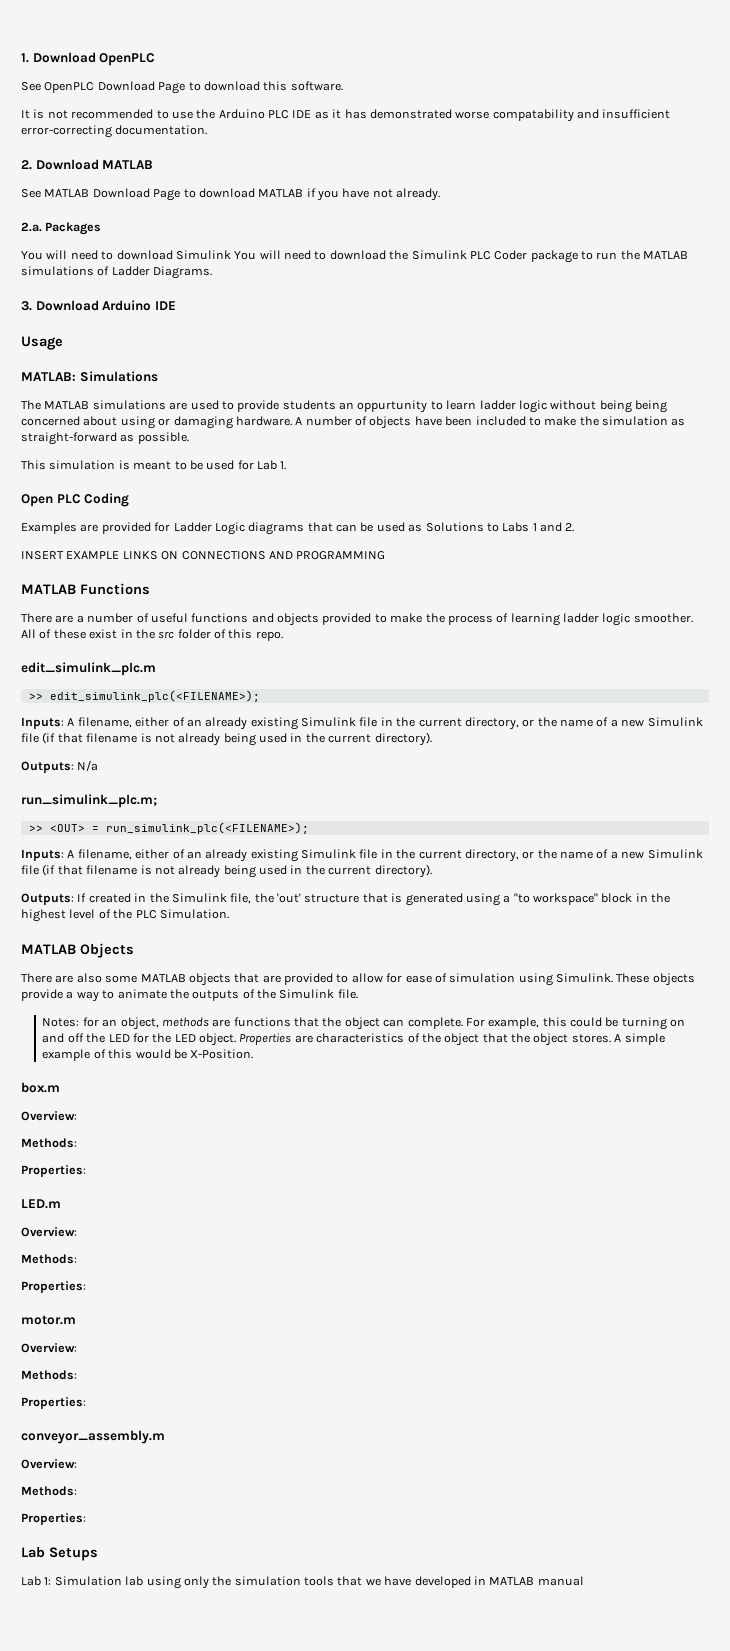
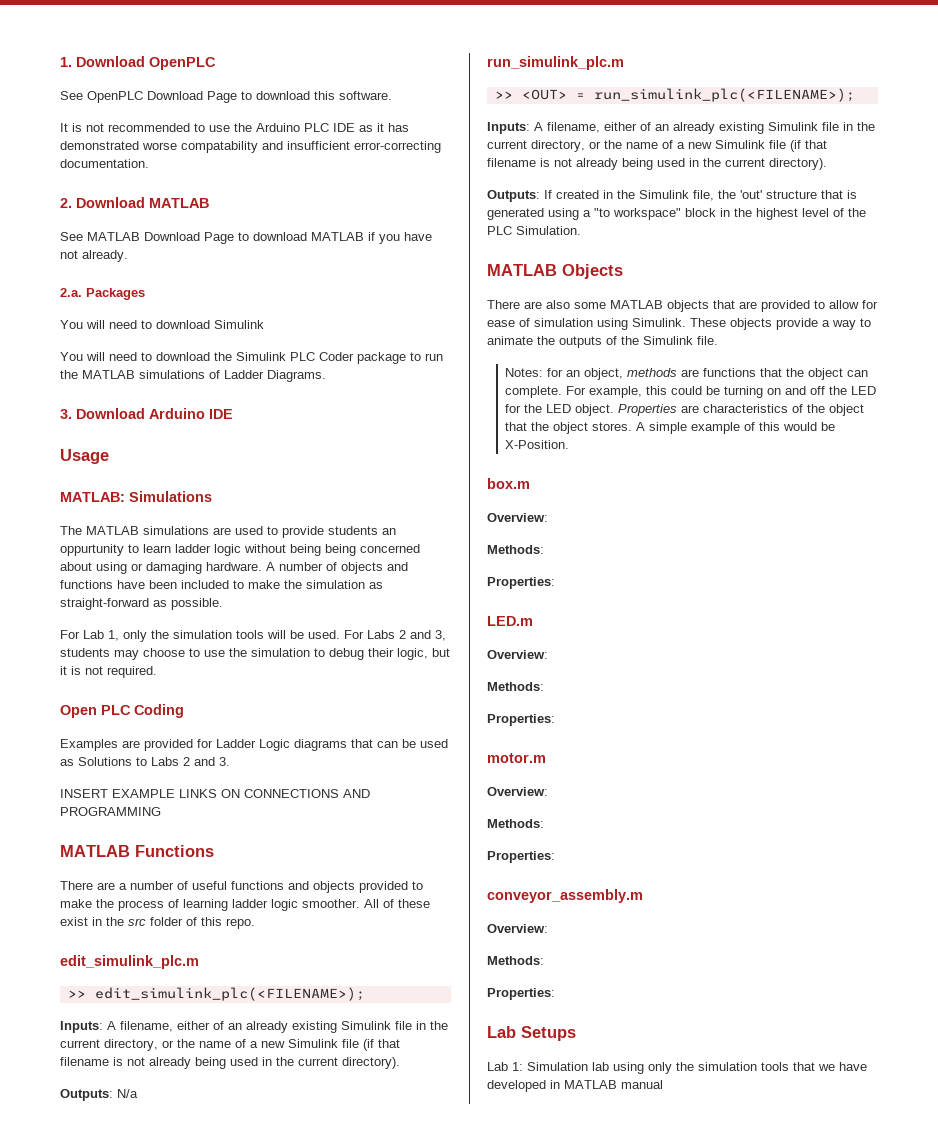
- You will need to download Simulink You will need to download the Simulink PLC Coder package to run the MATLAB simulations of Ladder Diagrams.
+ You will need to download Simulink
+ You will need to download the Simulink PLC Coder package to run the MATLAB simulations of Ladder Diagrams.
- A number of objects have been included to make the simulation as straight-forward as possible.
+ A number of objects and functions have been included to make the simulation as straight-forward as possible.
- This simulation is meant to be used for Lab 1.
+ For Lab 1, only the simulation tools will be used. For Labs 2 and 3, students may choose to use the simulation to debug their logic, but it is not required.
- Examples are provided for Ladder Logic diagrams that can be used as Solutions to Labs 1 and 2.
+ Examples are provided for Ladder Logic diagrams that can be used as Solutions to Labs 2 and 3.
- run_simulink_plc.m;
+ run_simulink_plc.m

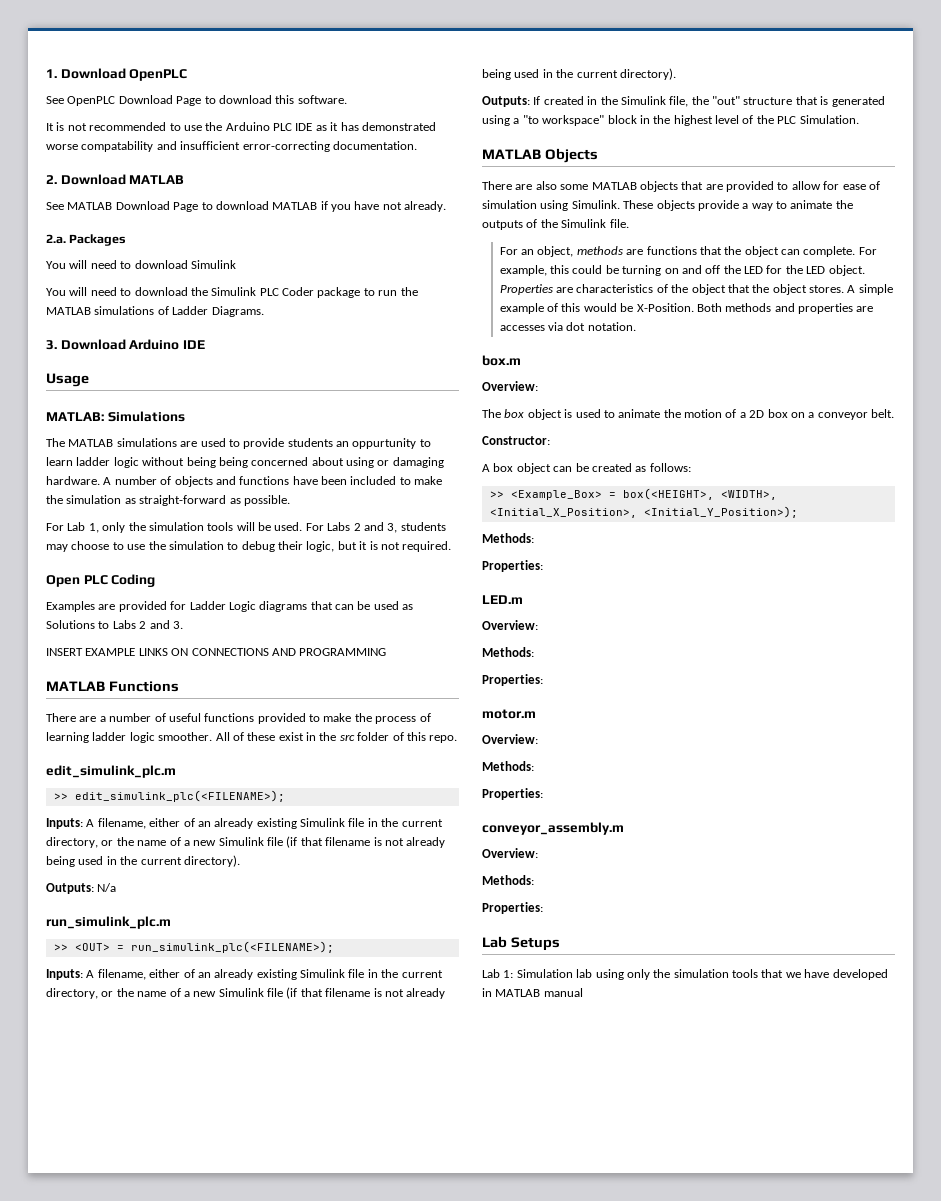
- There are a number of useful functions and objects provided to make the process of learning ladder logic smoother.
+ There are a number of useful functions provided to make the process of learning ladder logic smoother.
- Outputs: If created in the Simulink file, the 'out' structure that is generated using a "to workspace" block in the highest level of the PLC Simulation.
+ Outputs: If created in the Simulink file, the "out" structure that is generated using a "to workspace" block in the highest level of the PLC Simulation.
- Notes: for an object, methods are functions that the object can complete.
+ For an object, methods are functions that the object can complete.
- A simple example of this would be X-Position.
+ A simple example of this would be X-Position. Both methods and properties are accesses via dot notation.
  box.m
  Overview:
+ The box object is used to animate the motion of a 2D box on a conveyor belt.
+ Constructor:
+ A box object can be created as follows:
+ >> <Example_Box> = box(<HEIGHT>, <WIDTH>, <Initial_X_Position>, <Initial_Y_Position>);

